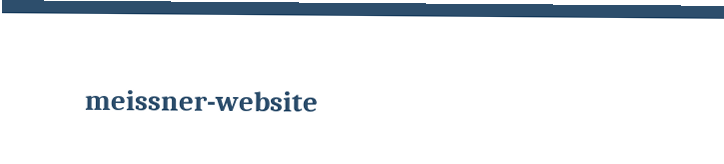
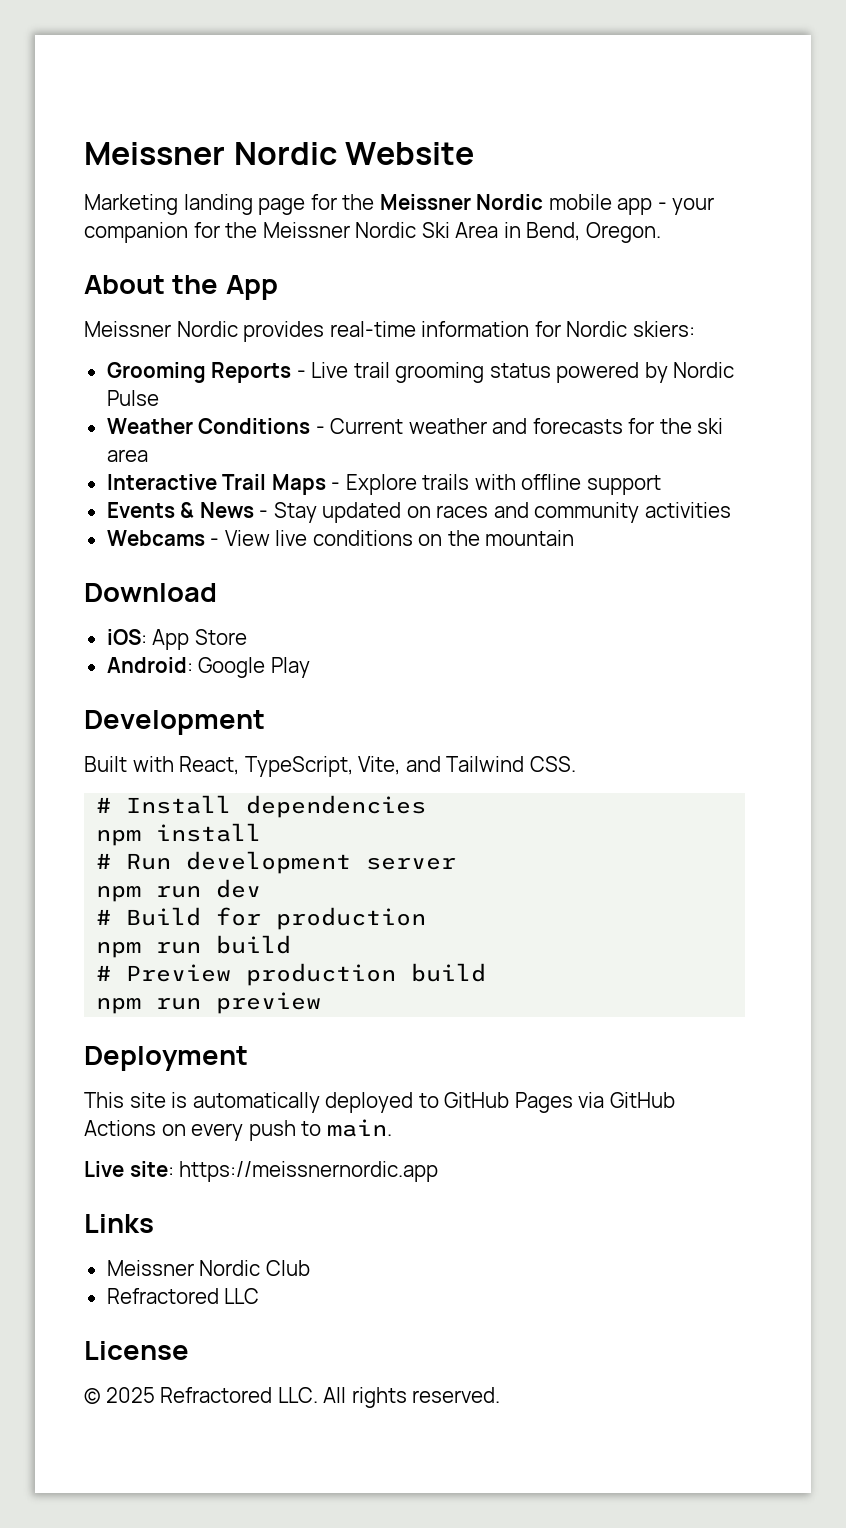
- meissner-website
+ Meissner Nordic Website
+ Marketing landing page for the Meissner Nordic mobile app - your companion for the Meissner Nordic Ski Area in Bend, Oregon.
+ About the App
+ Meissner Nordic provides real-time information for Nordic skiers:
+ Grooming Reports - Live trail grooming status powered by Nordic Pulse
+ Weather Conditions - Current weather and forecasts for the ski area
+ Interactive Trail Maps - Explore trails with offline support
+ Events & News - Stay updated on races and community activities
+ Webcams - View live conditions on the mountain
+ Download
+ iOS: App Store
+ Android: Google Play
+ Development
+ Built with React, TypeScript, Vite, and Tailwind CSS.
+ # Install dependencies
+ npm install
+ # Run development server
+ npm run dev
+ # Build for production
+ npm run build
+ # Preview production build
+ npm run preview
+ Deployment
+ This site is automatically deployed to GitHub Pages via GitHub Actions on every push to main.
+ Live site: https://meissnernordic.app
+ Links
+ Meissner Nordic Club
+ Refractored LLC
+ License
+ © 2025 Refractored LLC. All rights reserved.

